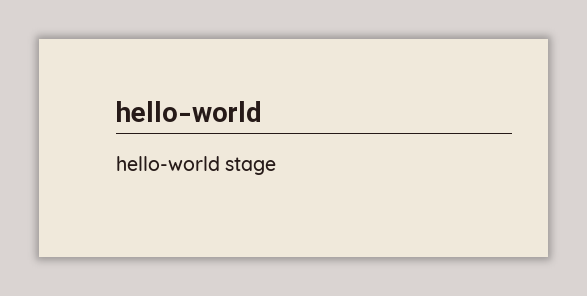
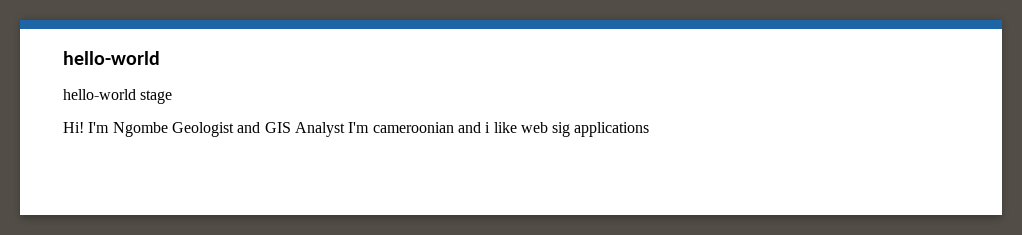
+ Hi! I'm Ngombe Geologist and GIS Analyst I'm cameroonian and i like web sig applications

